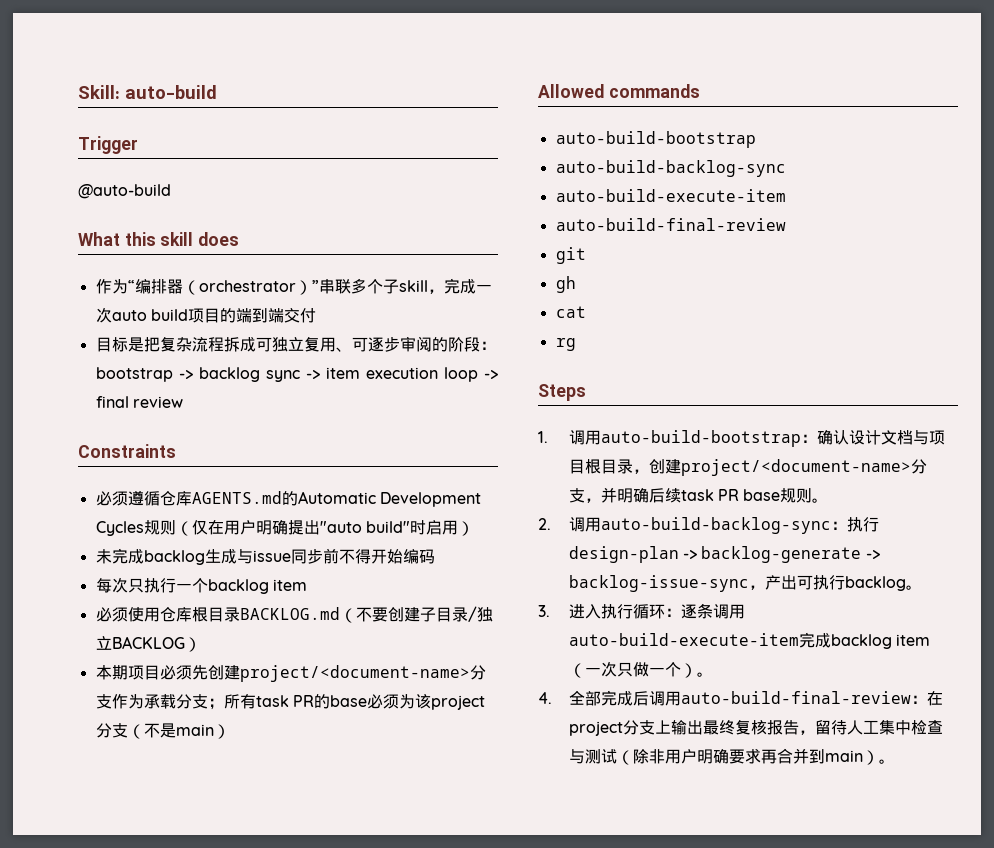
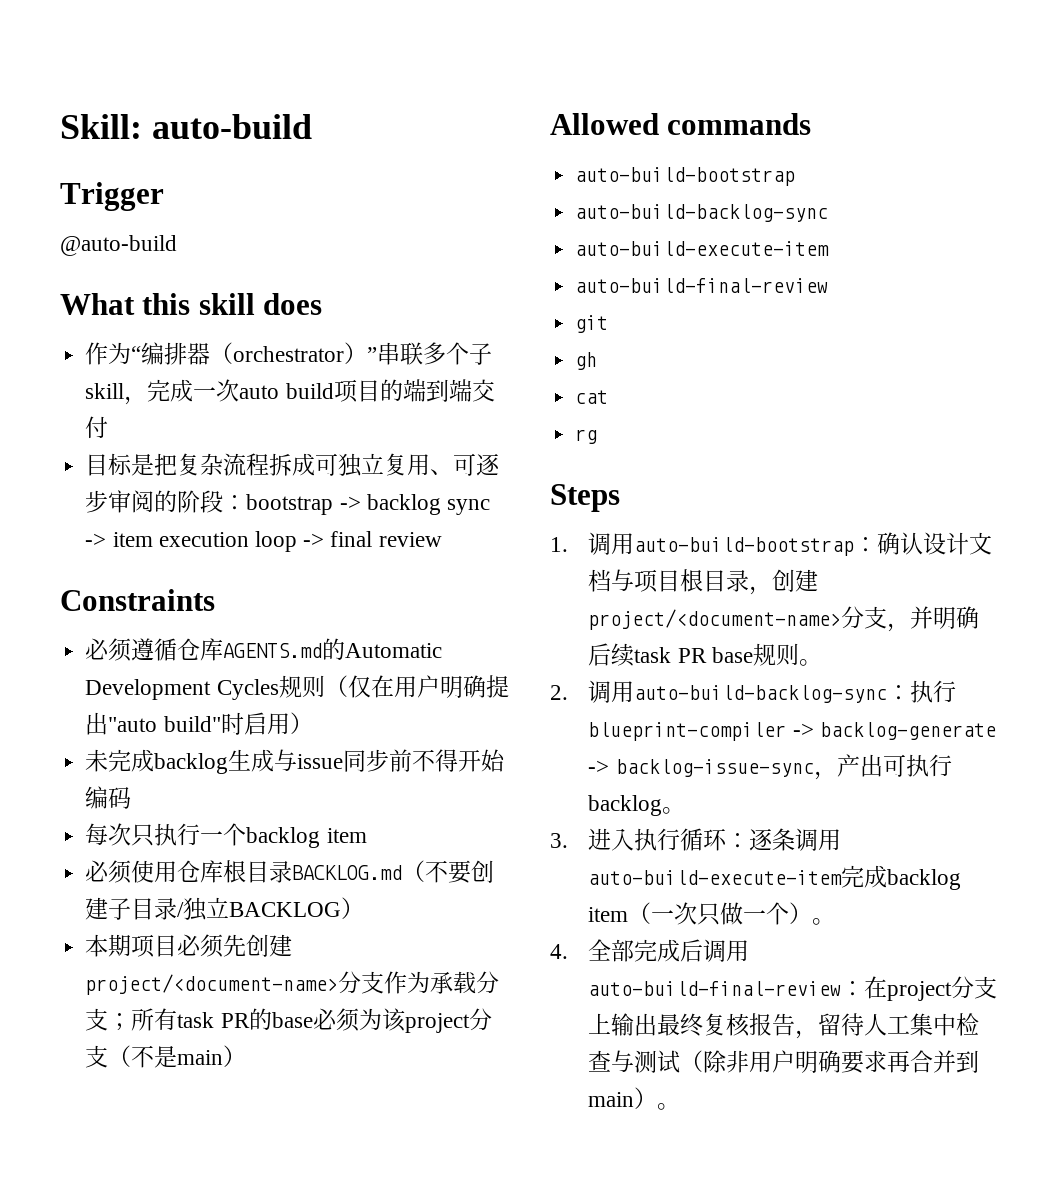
- 2.调用auto-build-backlog-sync：执行design-plan -> backlog-generate -> backlog-issue-sync，产出可执行backlog。
+ 2.调用auto-build-backlog-sync：执行blueprint-compiler -> backlog-generate -> backlog-issue-sync，产出可执行backlog。

